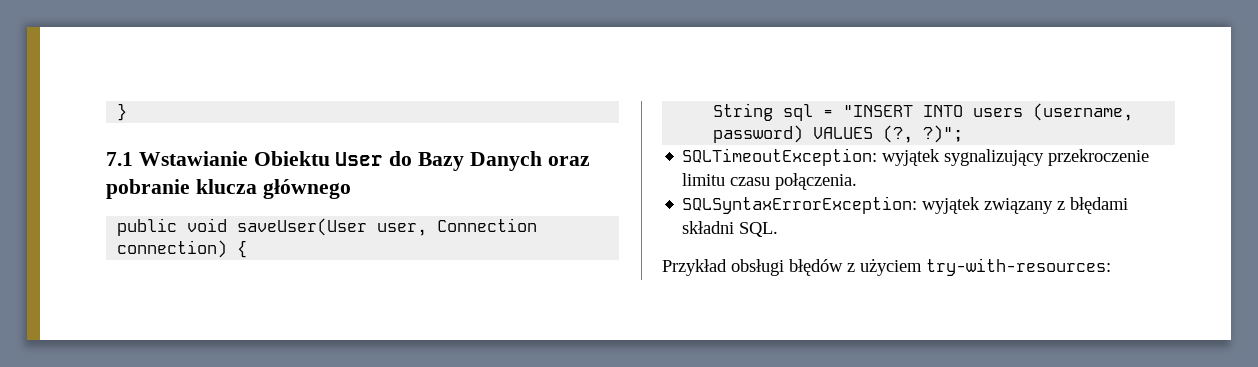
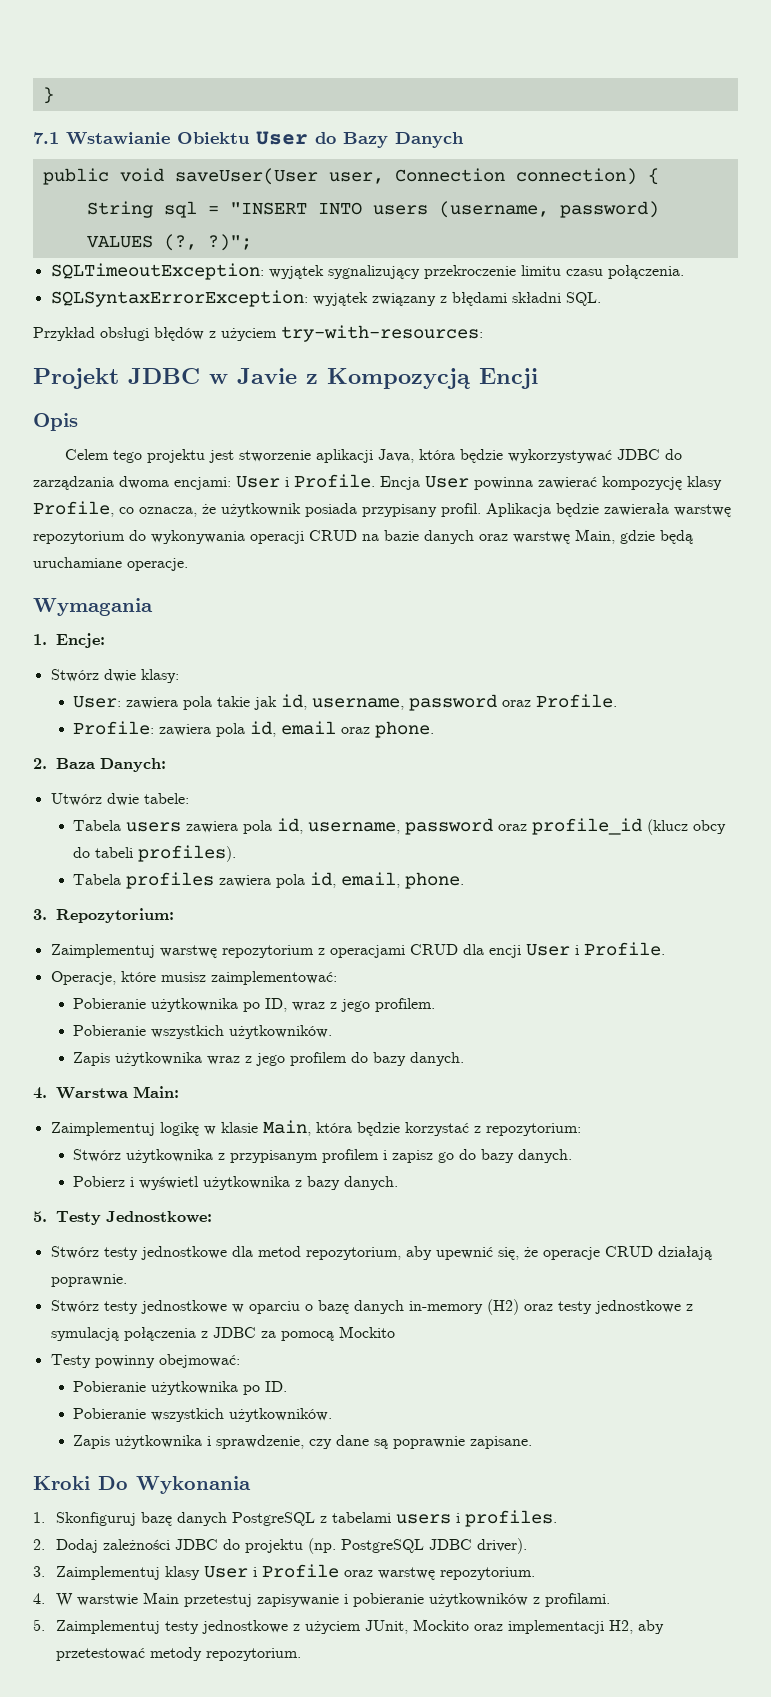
- 7.1 Wstawianie Obiektu User do Bazy Danych oraz pobranie klucza głównego
+ 7.1 Wstawianie Obiektu User do Bazy Danych
+ Projekt JDBC w Javie z Kompozycją Encji
+ Opis
+ Celem tego projektu jest stworzenie aplikacji Java, która będzie wykorzystywać JDBC do zarządzania dwoma encjami: User i Profile. Encja User powinna zawierać kompozycję klasy Profile, co oznacza, że użytkownik posiada przypisany profil. Aplikacja będzie zawierała warstwę repozytorium do wykonywania operacji CRUD na bazie danych oraz warstwę Main, gdzie będą uruchamiane operacje.
+ Wymagania
+ 1. Encje:
+ Stwórz dwie klasy:
+ User: zawiera pola takie jak id, username, password oraz Profile.
+ Profile: zawiera pola id, email oraz phone.
+ 2. Baza Danych:
+ Utwórz dwie tabele:
+ Tabela users zawiera pola id, username, password oraz profile_id (klucz obcy do tabeli profiles).
+ Tabela profiles zawiera pola id, email, phone.
+ 3. Repozytorium:
+ Zaimplementuj warstwę repozytorium z operacjami CRUD dla encji User i Profile.
+ Operacje, które musisz zaimplementować:
+ Pobieranie użytkownika po ID, wraz z jego profilem.
+ Pobieranie wszystkich użytkowników.
+ Zapis użytkownika wraz z jego profilem do bazy danych.
+ 4. Warstwa Main:
+ Zaimplementuj logikę w klasie Main, która będzie korzystać z repozytorium:
+ Stwórz użytkownika z przypisanym profilem i zapisz go do bazy danych.
+ Pobierz i wyświetl użytkownika z bazy danych.
+ 5. Testy Jednostkowe:
+ Stwórz testy jednostkowe dla metod repozytorium, aby upewnić się, że operacje CRUD działają poprawnie.
+ Stwórz testy jednostkowe w oparciu o bazę danych in-memory (H2) oraz testy jednostkowe z symulacją połączenia z JDBC za pomocą Mockito
+ Testy powinny obejmować:
+ Pobieranie użytkownika po ID.
+ Pobieranie wszystkich użytkowników.
+ Zapis użytkownika i sprawdzenie, czy dane są poprawnie zapisane.
+ Kroki Do Wykonania
+ 1. Skonfiguruj bazę danych PostgreSQL z tabelami users i profiles.
+ 2. Dodaj zależności JDBC do projektu (np. PostgreSQL JDBC driver).
+ 3. Zaimplementuj klasy User i Profile oraz warstwę repozytorium.
+ 4. W warstwie Main przetestuj zapisywanie i pobieranie użytkowników z profilami.
+ 5. Zaimplementuj testy jednostkowe z użyciem JUnit, Mockito oraz implementacji H2, aby przetestować metody repozytorium.

